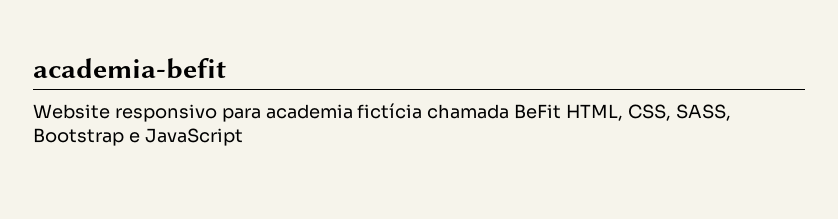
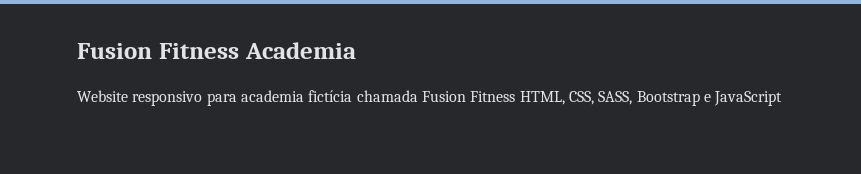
- academia-befit
+ Fusion Fitness Academia
- Website responsivo para academia fictícia chamada BeFit HTML, CSS, SASS, Bootstrap e JavaScript
+ Website responsivo para academia fictícia chamada Fusion Fitness HTML, CSS, SASS, Bootstrap e JavaScript

